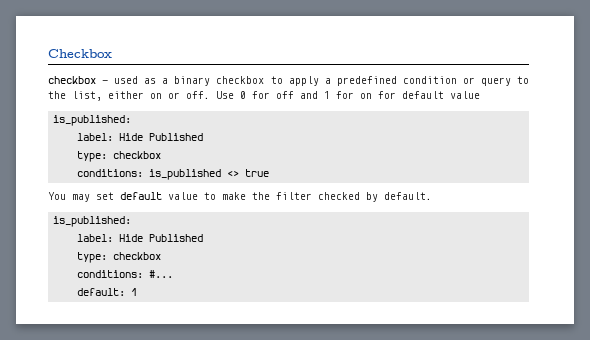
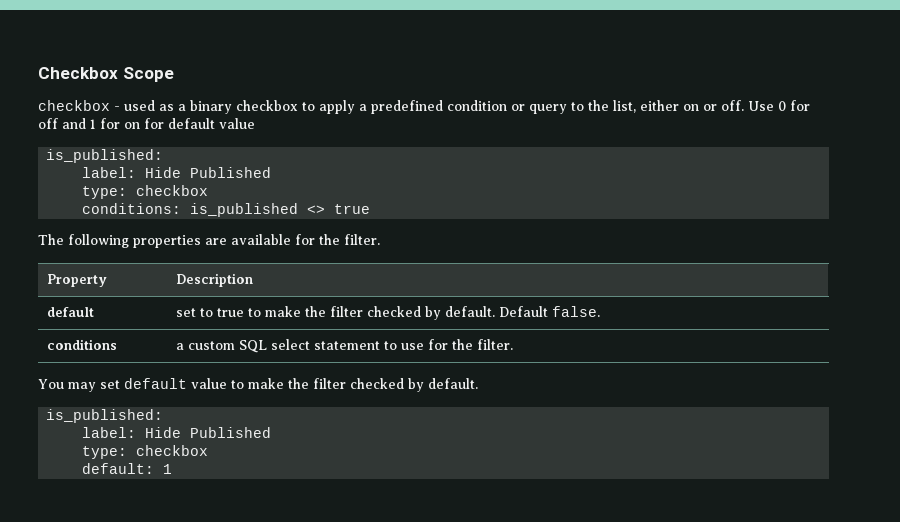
- Checkbox
+ Checkbox Scope
+ The following properties are available for the filter.
+ Property | Description
+ default | set to true to make the filter checked by default. Default false.
+ conditions | a custom SQL select statement to use for the filter.
- conditions: #...

